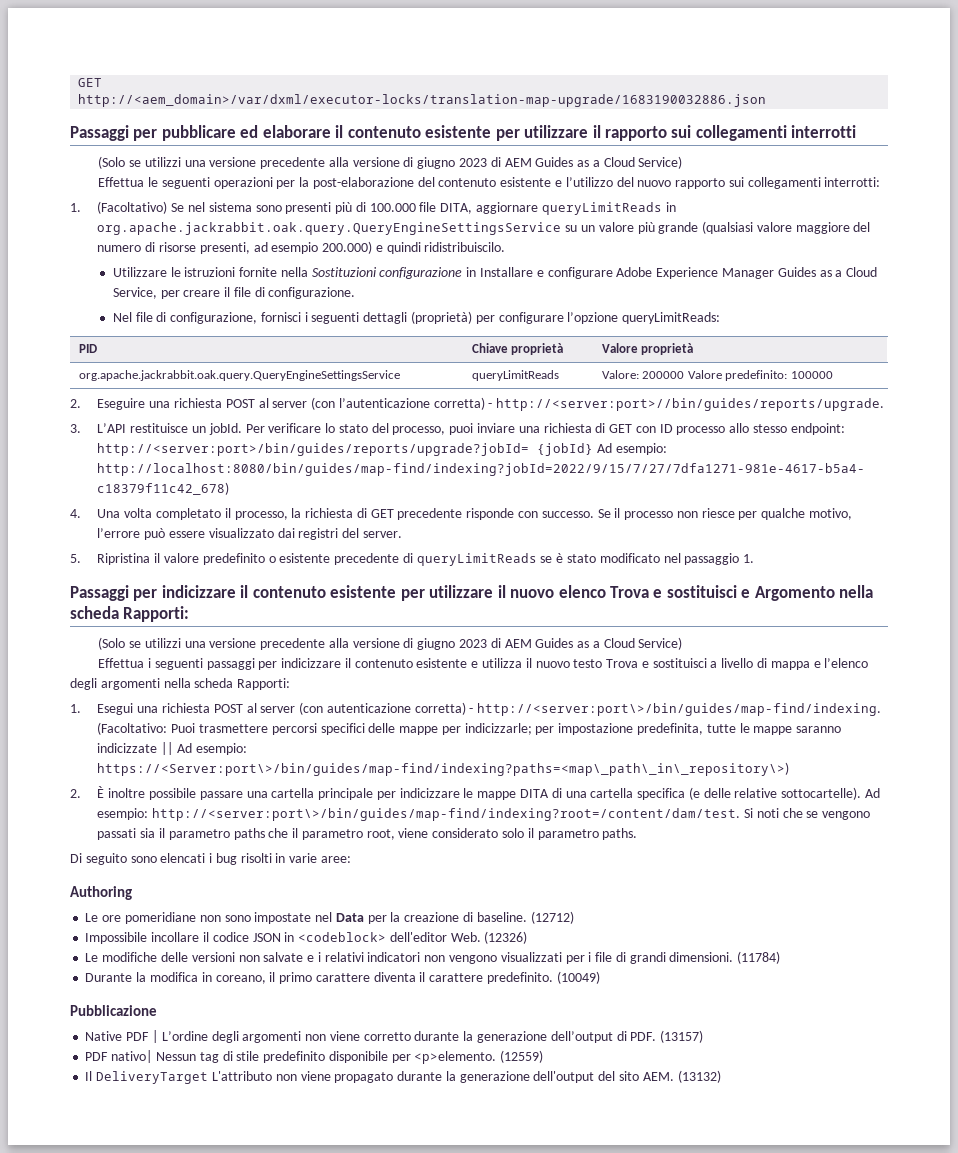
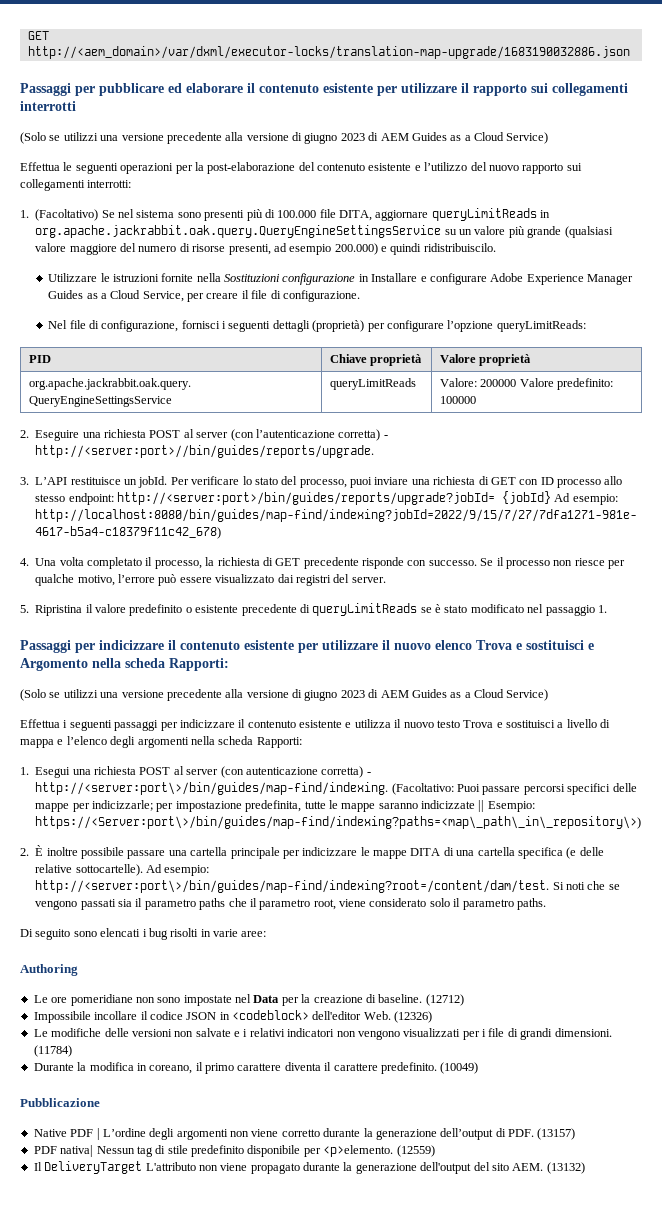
- (Facoltativo: Puoi trasmettere percorsi specifici delle mappe per indicizzarle; per impostazione predefinita, tutte le mappe saranno indicizzate || Ad esempio: https://<Server:port\>/bin/guides/map-find/indexing?paths=<map\_path\_in\_repository\>)
+ (Facoltativo: Puoi passare percorsi specifici delle mappe per indicizzarle; per impostazione predefinita, tutte le mappe saranno indicizzate || Esempio: https://<Server:port\>/bin/guides/map-find/indexing?paths=<map\_path\_in\_repository\>)
- PDF nativo| Nessun tag di stile predefinito disponibile per <p>elemento.
+ PDF nativa| Nessun tag di stile predefinito disponibile per <p>elemento.

